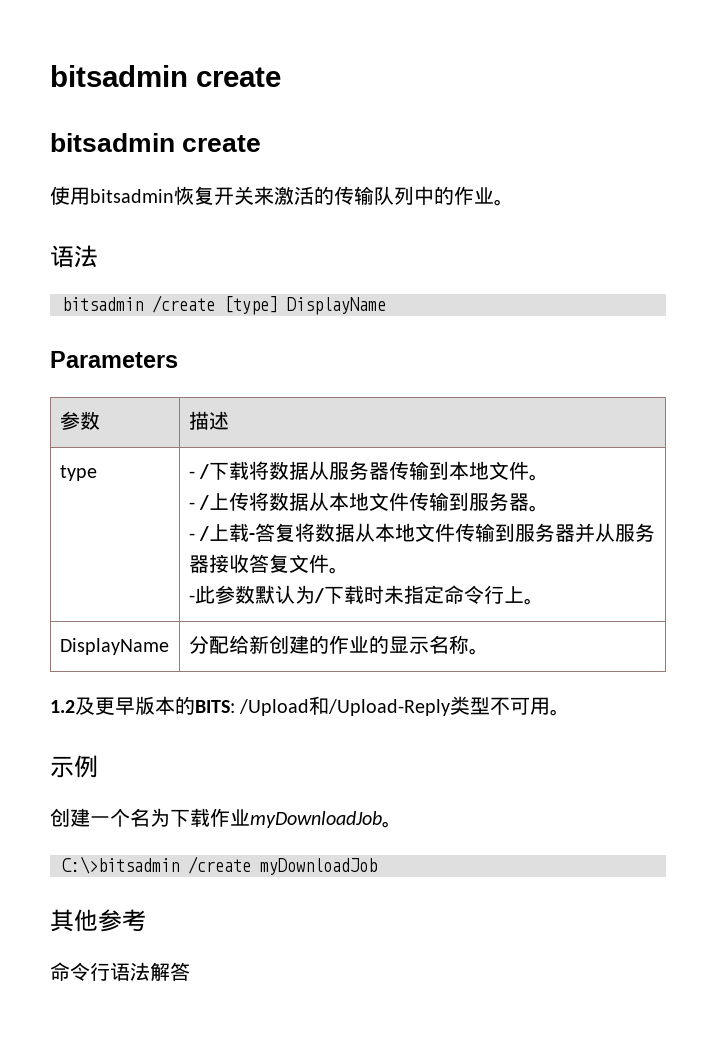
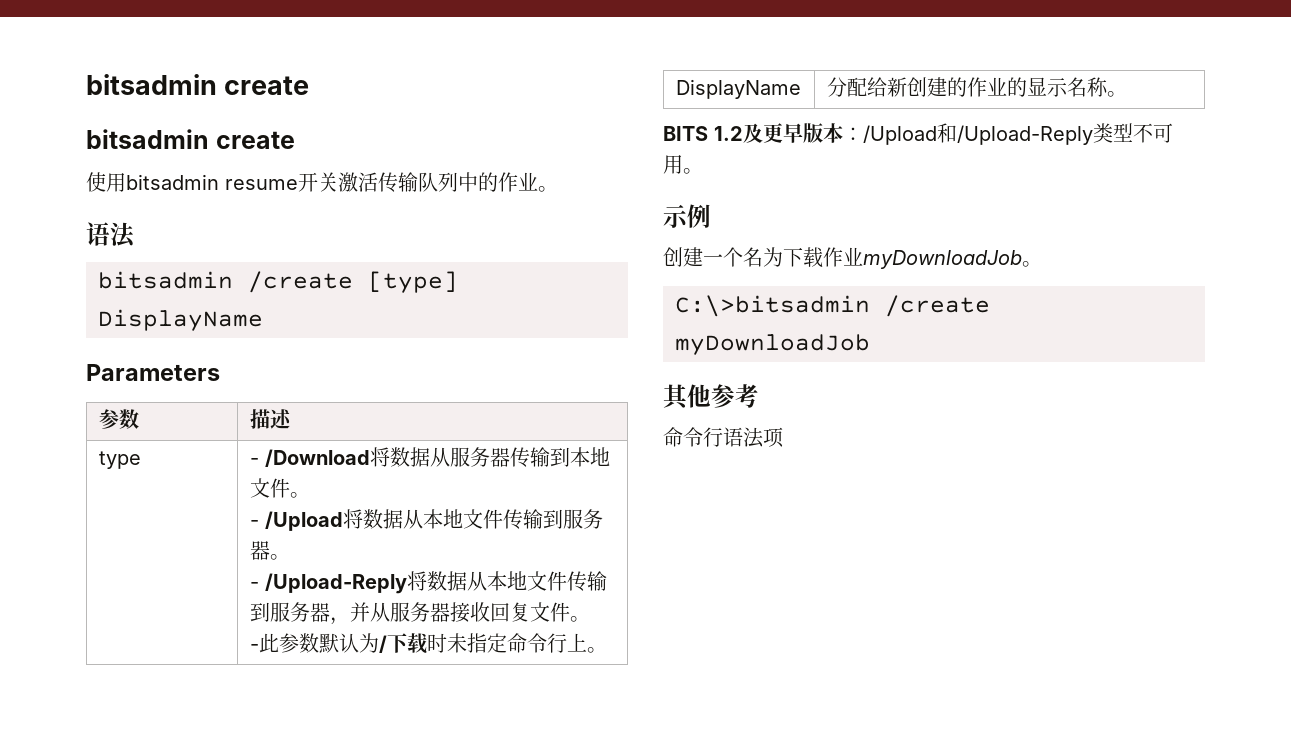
- 使用bitsadmin恢复开关来激活的传输队列中的作业。
+ 使用bitsadmin resume开关激活传输队列中的作业。
- - /下载将数据从服务器传输到本地文件。
+ - /Download将数据从服务器传输到本地文件。
- - /上传将数据从本地文件传输到服务器。
+ - /Upload将数据从本地文件传输到服务器。
- - /上载-答复将数据从本地文件传输到服务器并从服务器接收答复文件。
+ - /Upload-Reply将数据从本地文件传输到服务器，并从服务器接收回复文件。
- 1.2及更早版本的BITS: /Upload和/Upload-Reply类型不可用。
+ BITS 1.2及更早版本：/Upload和/Upload-Reply类型不可用。
- 命令行语法解答
+ 命令行语法项

